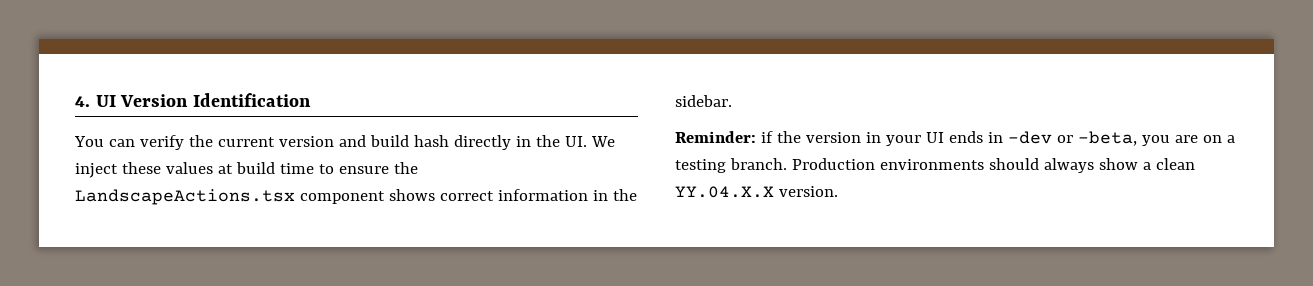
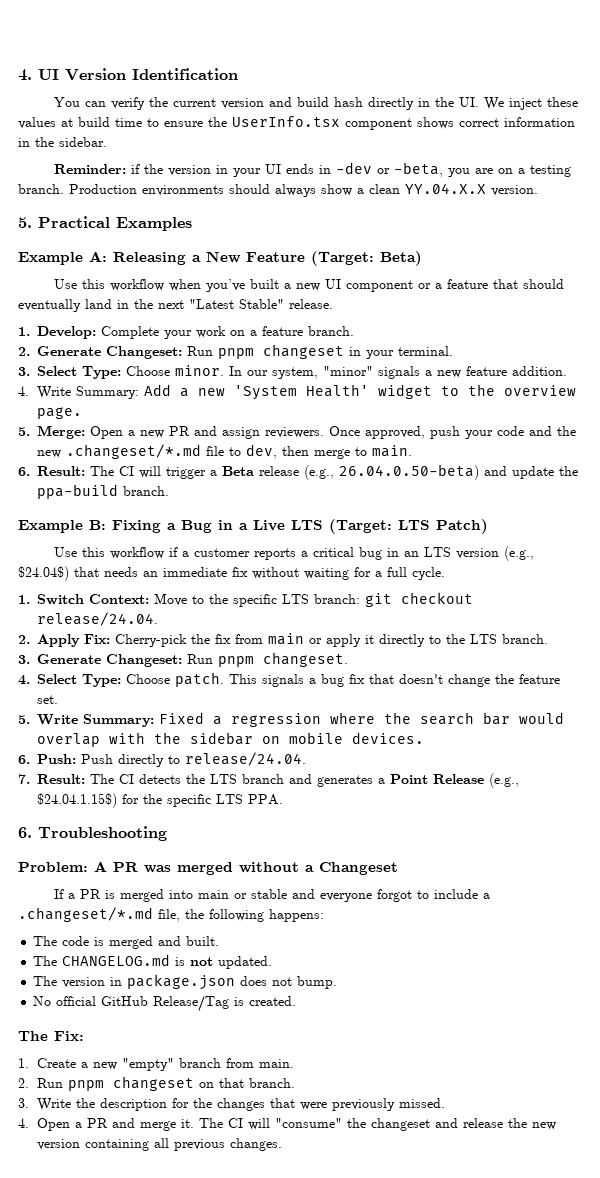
- You can verify the current version and build hash directly in the UI. We inject these values at build time to ensure the LandscapeActions.tsx component shows correct information in the sidebar.
+ You can verify the current version and build hash directly in the UI. We inject these values at build time to ensure the UserInfo.tsx component shows correct information in the sidebar.
+ 5. Practical Examples
+ Example A: Releasing a New Feature (Target: Beta)
+ Use this workflow when you’ve built a new UI component or a feature that should eventually land in the next "Latest Stable" release.
+ 1. Develop: Complete your work on a feature branch.
+ 2. Generate Changeset: Run pnpm changeset in your terminal.
+ 3. Select Type: Choose minor. In our system, "minor" signals a new feature addition.
+ 4. Write Summary: Add a new 'System Health' widget to the overview page.
+ 5. Merge: Open a new PR and assign reviewers. Once approved, push your code and the new .changeset/*.md file to dev, then merge to main.
+ 6. Result: The CI will trigger a Beta release (e.g., 26.04.0.50-beta) and update the ppa-build branch.
+ Example B: Fixing a Bug in a Live LTS (Target: LTS Patch)
+ Use this workflow if a customer reports a critical bug in an LTS version (e.g., $24.04$) that needs an immediate fix without waiting for a full cycle.
+ 1. Switch Context: Move to the specific LTS branch: git checkout release/24.04.
+ 2. Apply Fix: Cherry-pick the fix from main or apply it directly to the LTS branch.
+ 3. Generate Changeset: Run pnpm changeset.
+ 4. Select Type: Choose patch. This signals a bug fix that doesn't change the feature set.
+ 5. Write Summary: Fixed a regression where the search bar would overlap with the sidebar on mobile devices.
+ 6. Push: Push directly to release/24.04.
+ 7. Result: The CI detects the LTS branch and generates a Point Release (e.g., $24.04.1.15$) for the specific LTS PPA.
+ 6. Troubleshooting
+ Problem: A PR was merged without a Changeset
+ If a PR is merged into main or stable and everyone forgot to include a .changeset/*.md file, the following happens:
+ The code is merged and built.
+ The CHANGELOG.md is not updated.
+ The version in package.json does not bump.
+ No official GitHub Release/Tag is created.
+ The Fix:
+ 1. Create a new "empty" branch from main.
+ 2. Run pnpm changeset on that branch.
+ 3. Write the description for the changes that were previously missed.
+ 4. Open a PR and merge it. The CI will "consume" the changeset and release the new version containing all previous changes.

